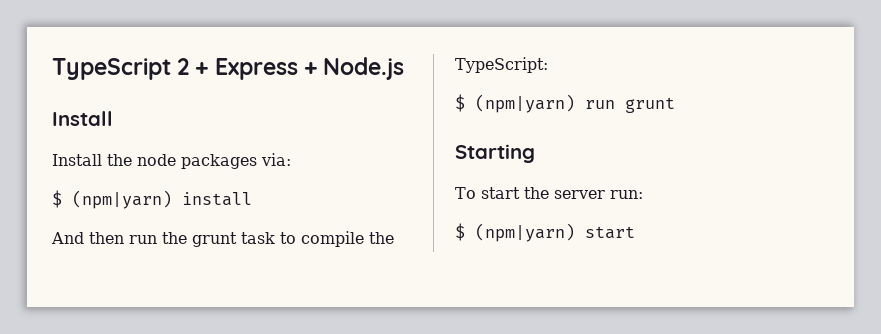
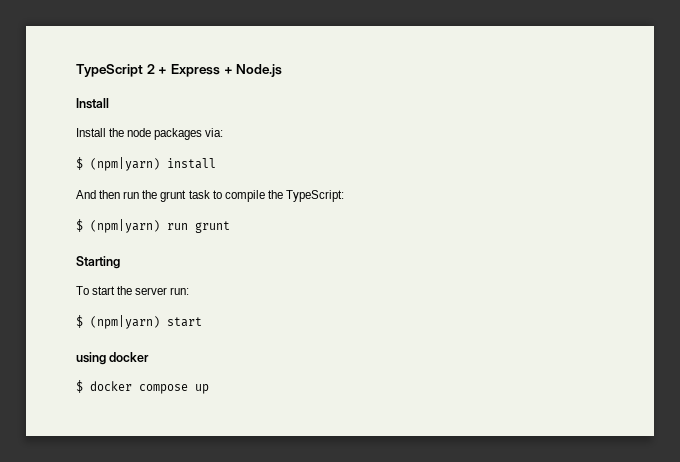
+ using docker
+ $ docker compose up

